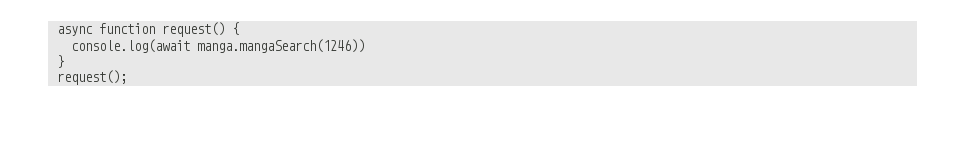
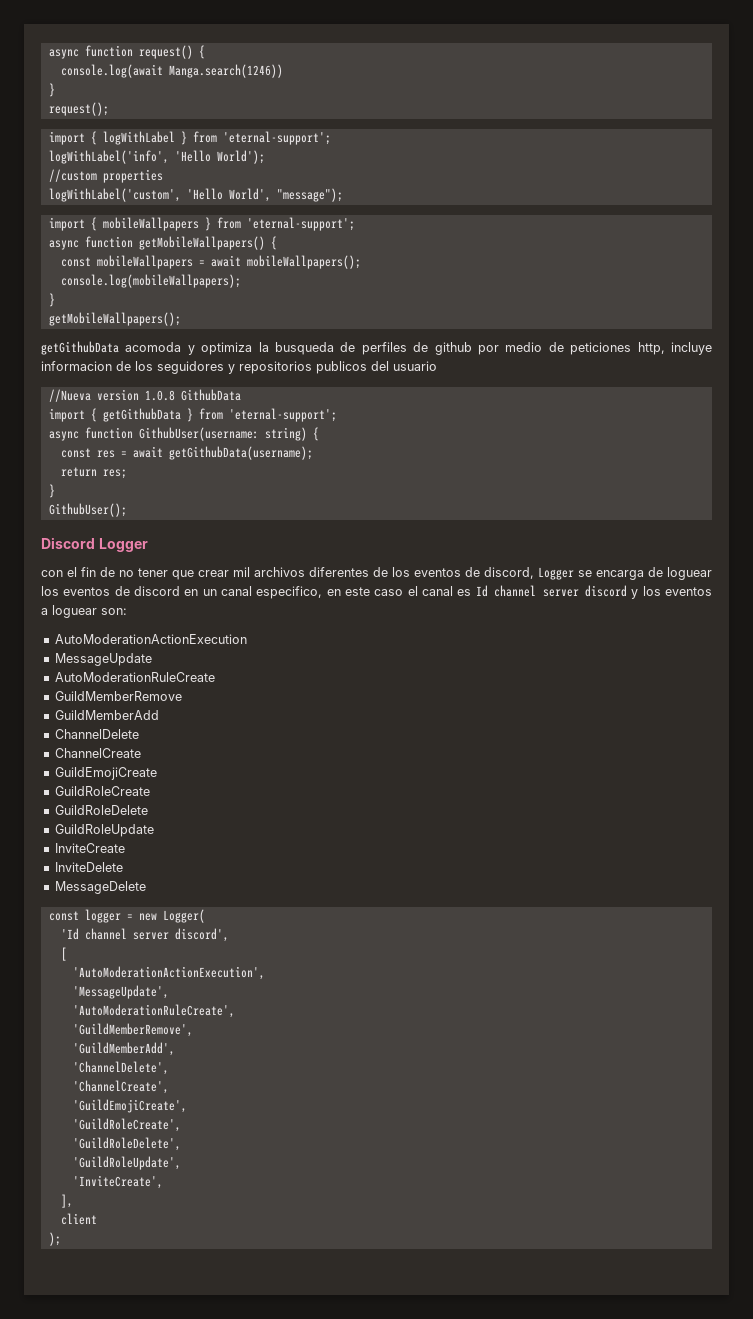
- console.log(await manga.mangaSearch(1246))
+ console.log(await Manga.search(1246))
+ import { logWithLabel } from 'eternal-support';
+ logWithLabel('info', 'Hello World');
+ //custom properties
+ logWithLabel('custom', 'Hello World', "message");
+ import { mobileWallpapers } from 'eternal-support';
+ async function getMobileWallpapers() {
+ const mobileWallpapers = await mobileWallpapers();
+ console.log(mobileWallpapers);
+ }
+ getMobileWallpapers();
+ getGithubData acomoda y optimiza la busqueda de perfiles de github por medio de peticiones http, incluye informacion de los seguidores y repositorios publicos del usuario
+ //Nueva version 1.0.8 GithubData
+ import { getGithubData } from 'eternal-support';
+ async function GithubUser(username: string) {
+ const res = await getGithubData(username);
+ return res;
+ }
+ GithubUser();
+ Discord Logger
+ con el fin de no tener que crear mil archivos diferentes de los eventos de discord, Logger se encarga de loguear los eventos de discord en un canal especifico, en este caso el canal es Id channel server discord y los eventos a loguear son:
+ AutoModerationActionExecution
+ MessageUpdate
+ AutoModerationRuleCreate
+ GuildMemberRemove
+ GuildMemberAdd
+ ChannelDelete
+ ChannelCreate
+ GuildEmojiCreate
+ GuildRoleCreate
+ GuildRoleDelete
+ GuildRoleUpdate
+ InviteCreate
+ InviteDelete
+ MessageDelete
+ const logger = new Logger(
+ 'Id channel server discord',
+ [
+ 'AutoModerationActionExecution',
+ 'MessageUpdate',
+ 'AutoModerationRuleCreate',
+ 'GuildMemberRemove',
+ 'GuildMemberAdd',
+ 'ChannelDelete',
+ 'ChannelCreate',
+ 'GuildEmojiCreate',
+ 'GuildRoleCreate',
+ 'GuildRoleDelete',
+ 'GuildRoleUpdate',
+ 'InviteCreate',
+ ],
+ client
+ );

